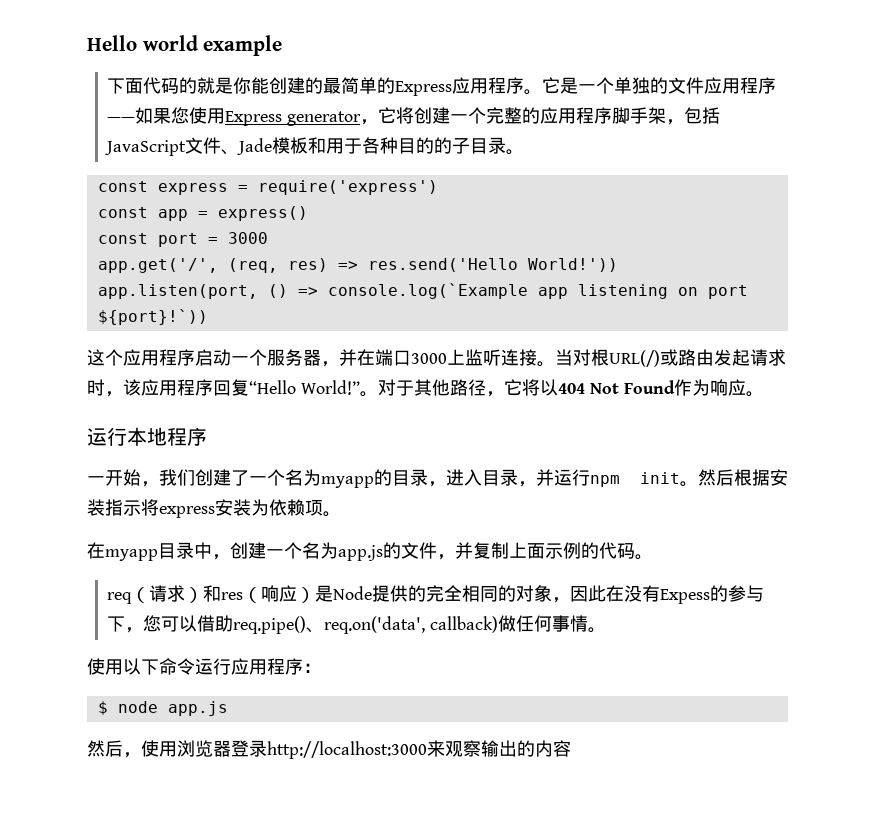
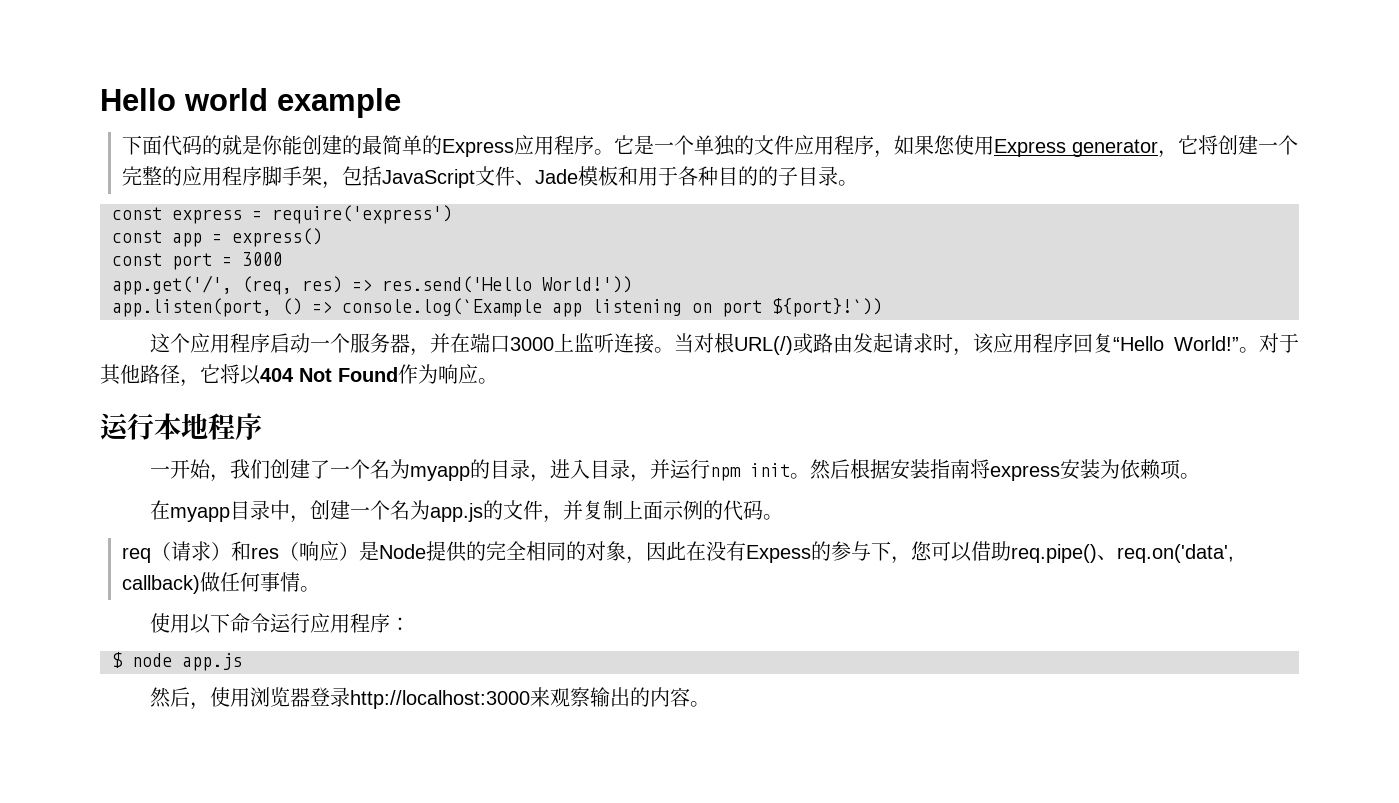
- 它是一个单独的文件应用程序——如果您使用Express generator，它将创建一个完整的应用程序脚手架，包括JavaScript文件、Jade模板和用于各种目的的子目录。
+ 它是一个单独的文件应用程序，如果您使用Express generator，它将创建一个完整的应用程序脚手架，包括JavaScript文件、Jade模板和用于各种目的的子目录。
- 然后根据安装指示将express安装为依赖项。
+ 然后根据安装指南将express安装为依赖项。
- 然后，使用浏览器登录http://localhost:3000来观察输出的内容
+ 然后，使用浏览器登录http://localhost:3000来观察输出的内容。

